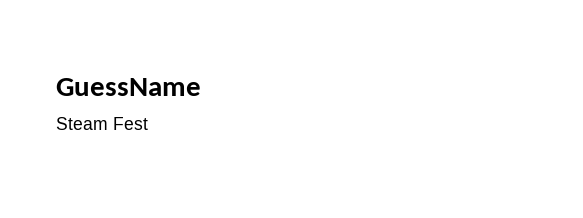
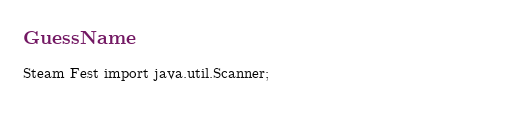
- Steam Fest
+ Steam Fest import java.util.Scanner;

